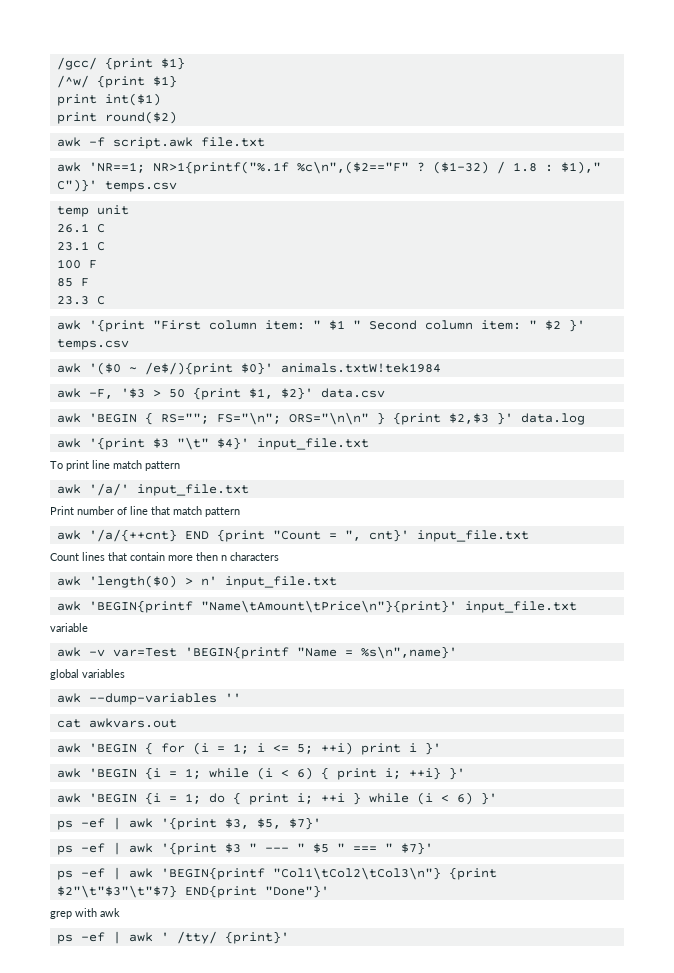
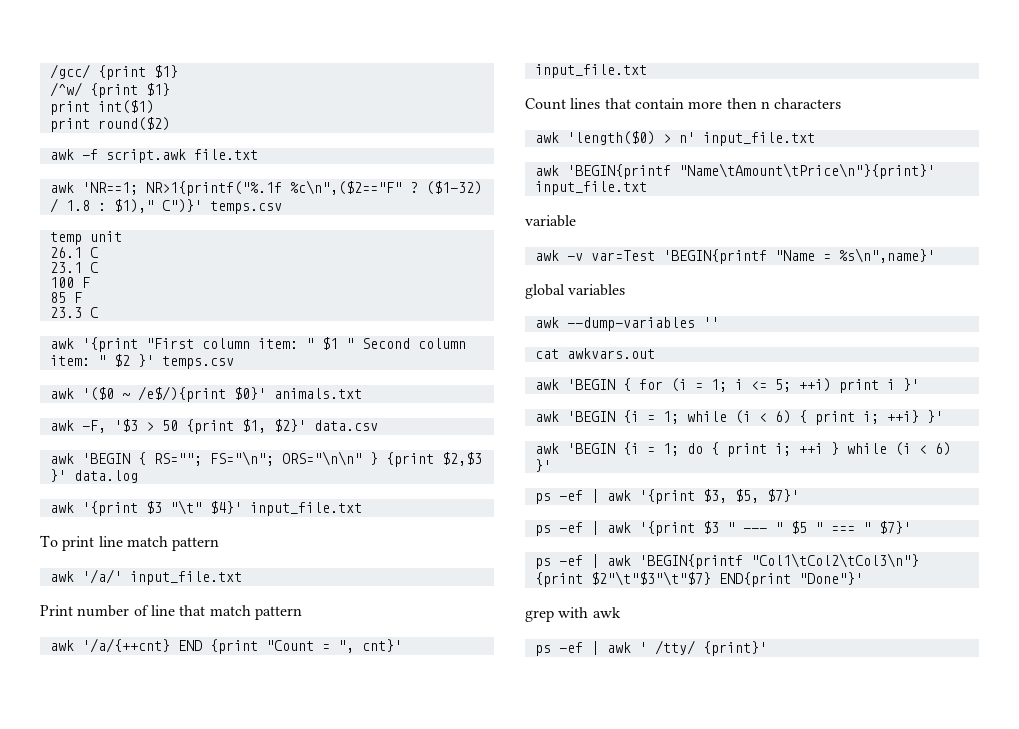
- awk '($0 ~ /e$/){print $0}' animals.txtW!tek1984
+ awk '($0 ~ /e$/){print $0}' animals.txt

